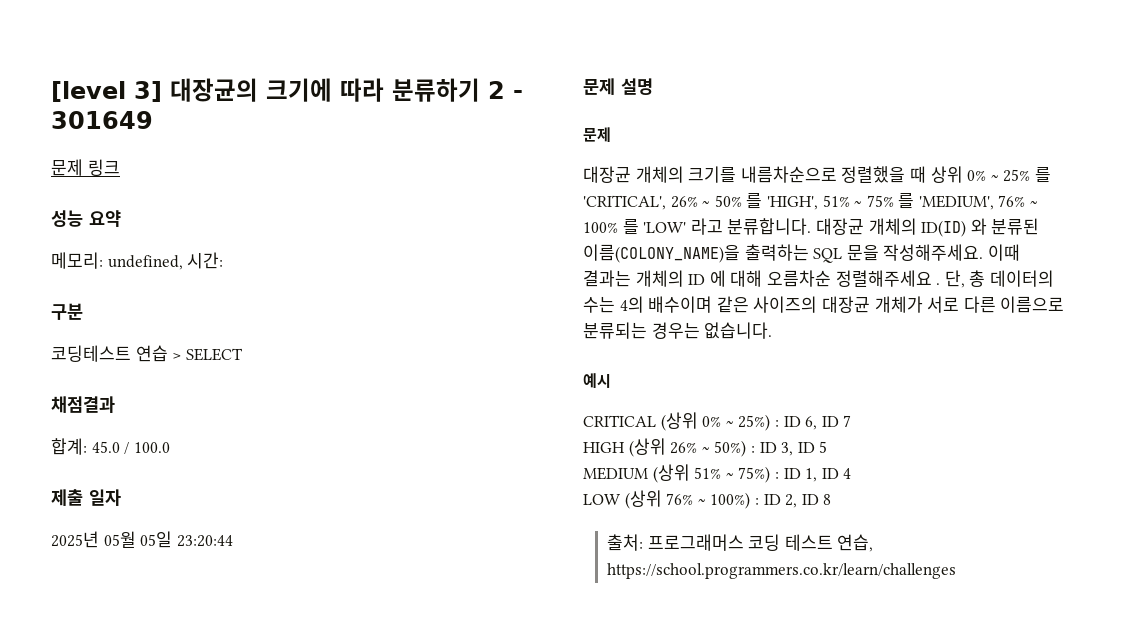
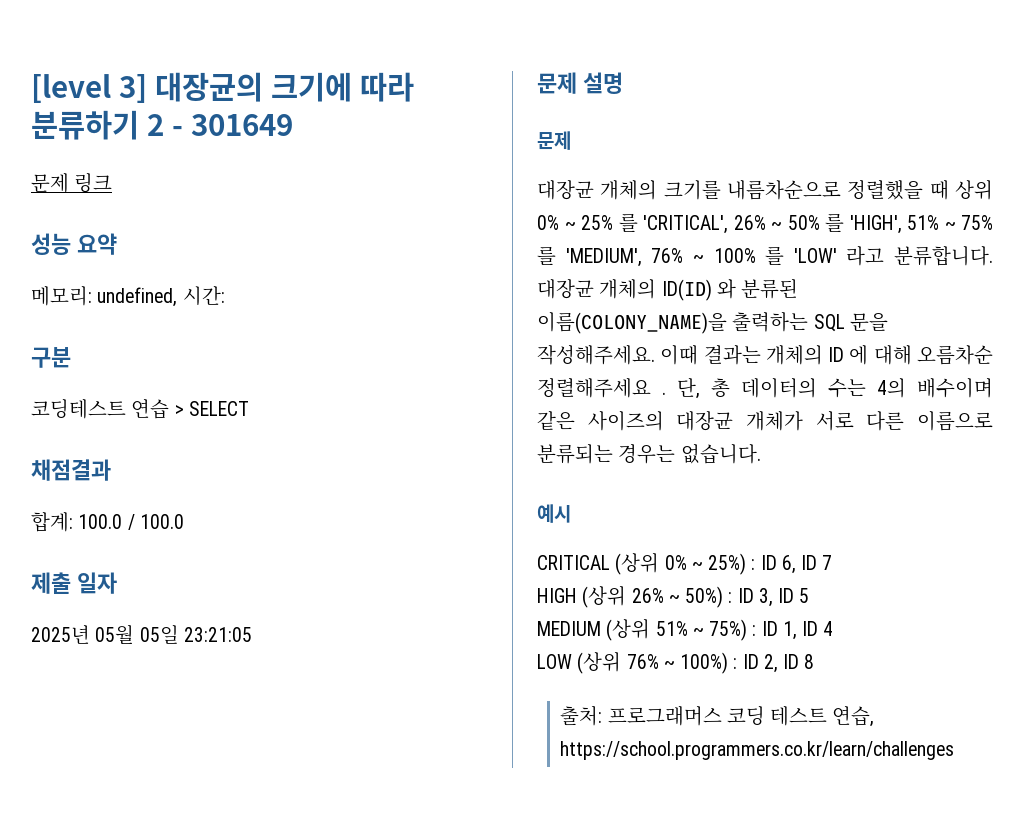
- 합계: 45.0 / 100.0
+ 합계: 100.0 / 100.0
- 2025년 05월 05일 23:20:44
+ 2025년 05월 05일 23:21:05

